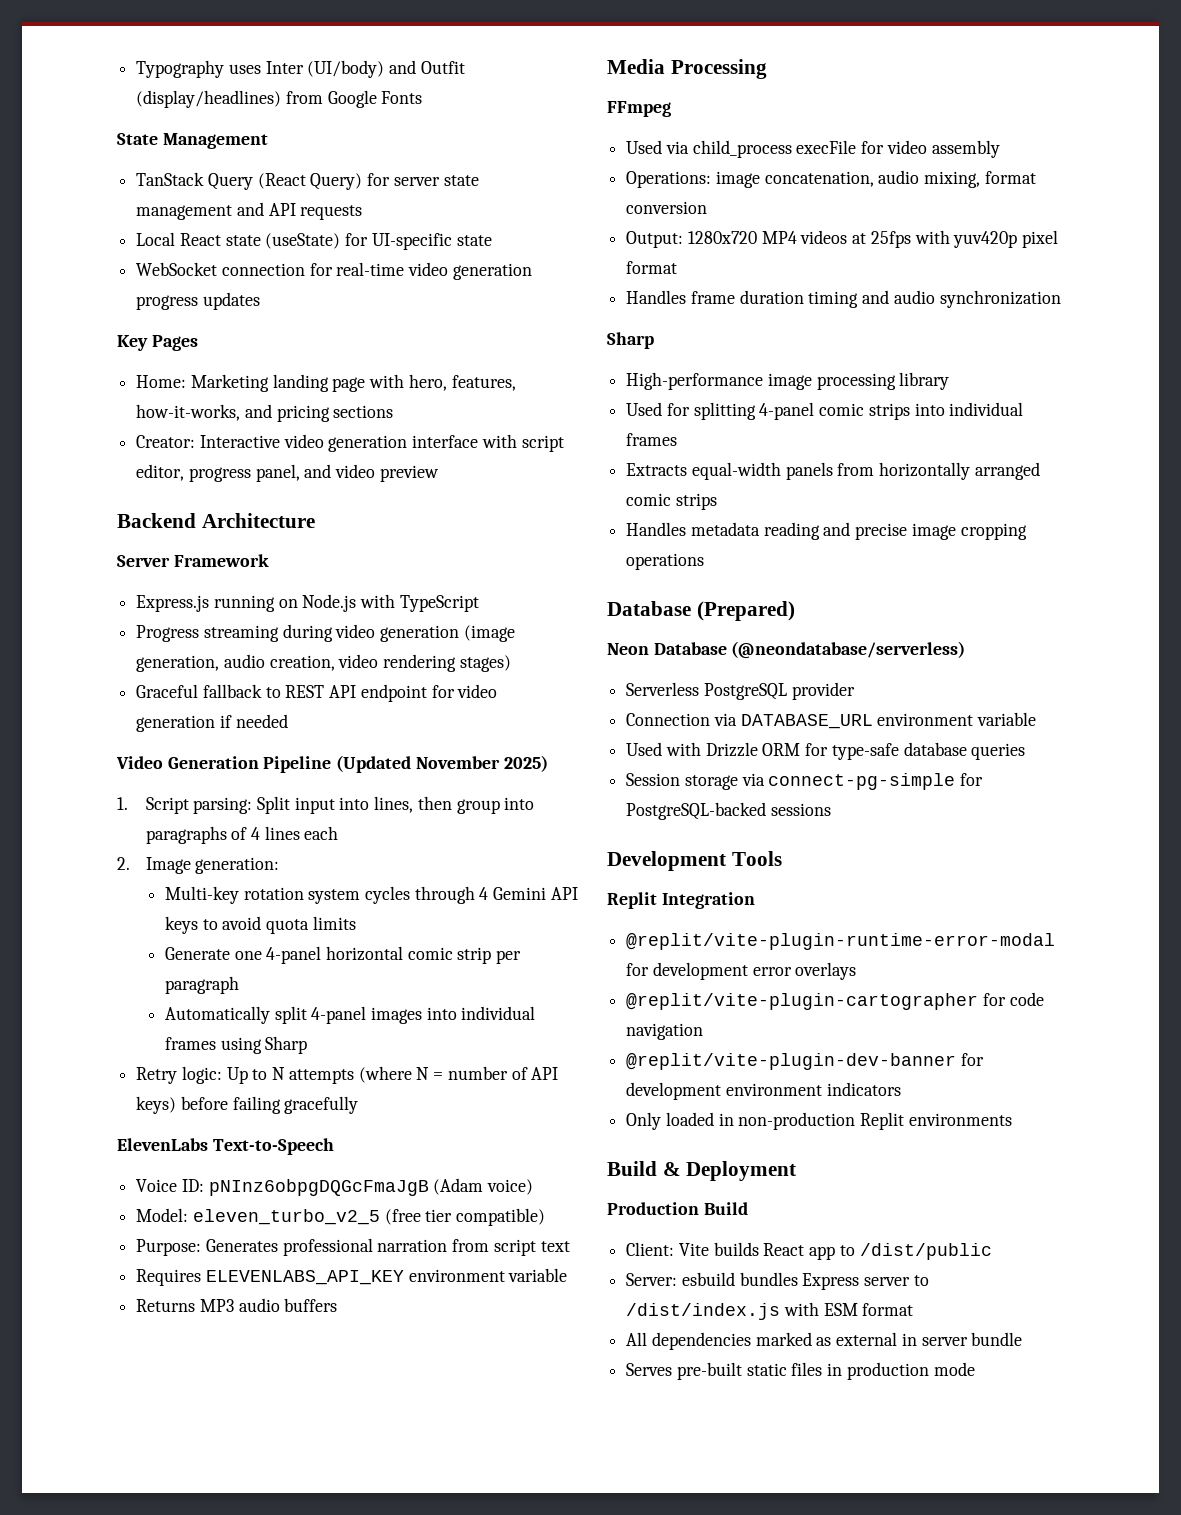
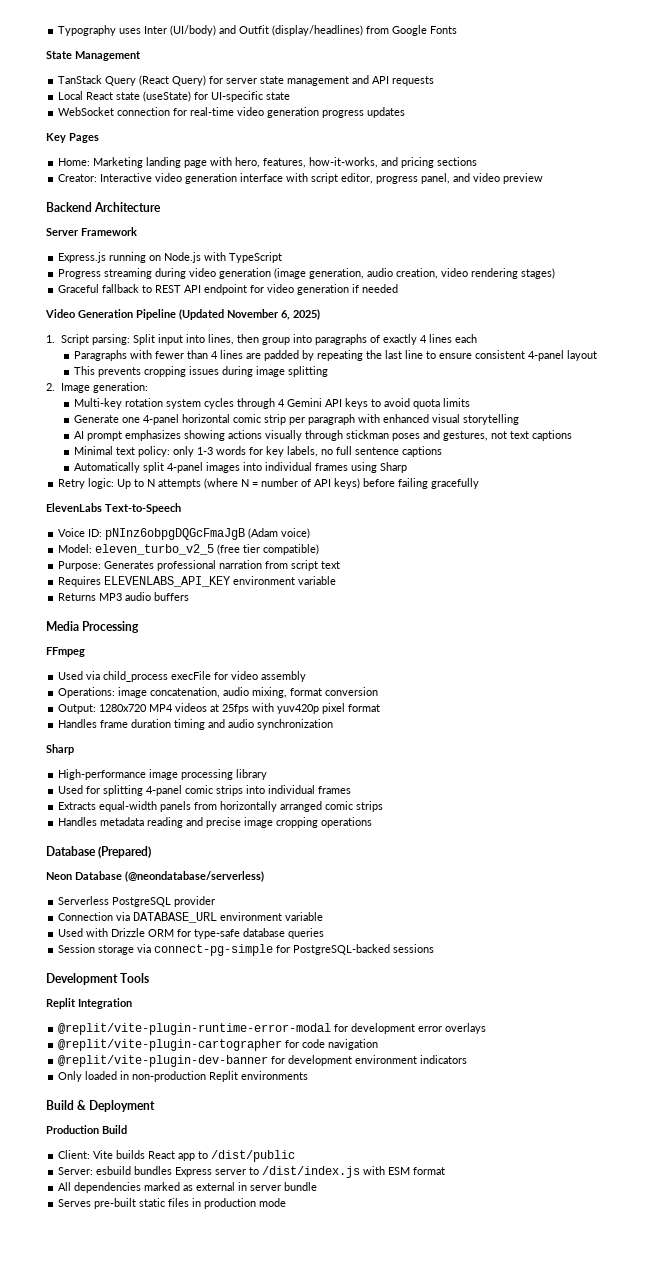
- Video Generation Pipeline (Updated November 2025)
+ Video Generation Pipeline (Updated November 6, 2025)
- 1. Script parsing: Split input into lines, then group into paragraphs of 4 lines each
+ 1. Script parsing: Split input into lines, then group into paragraphs of exactly 4 lines each
+ Paragraphs with fewer than 4 lines are padded by repeating the last line to ensure consistent 4-panel layout
+ This prevents cropping issues during image splitting
- Generate one 4-panel horizontal comic strip per paragraph
+ Generate one 4-panel horizontal comic strip per paragraph with enhanced visual storytelling
+ AI prompt emphasizes showing actions visually through stickman poses and gestures, not text captions
+ Minimal text policy: only 1-3 words for key labels, no full sentence captions

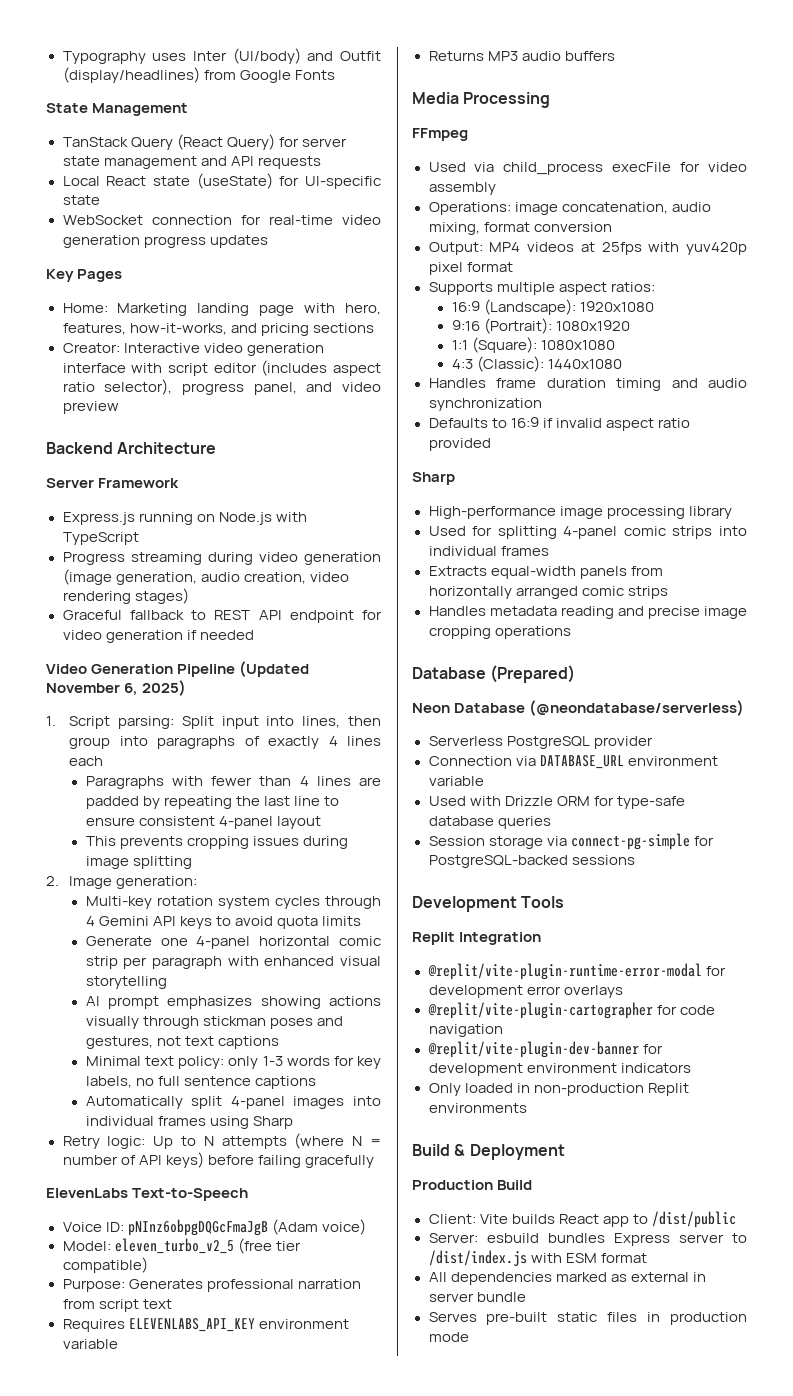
- Creator: Interactive video generation interface with script editor, progress panel, and video preview
+ Creator: Interactive video generation interface with script editor (includes aspect ratio selector), progress panel, and video preview
- Output: 1280x720 MP4 videos at 25fps with yuv420p pixel format
+ Output: MP4 videos at 25fps with yuv420p pixel format
+ Supports multiple aspect ratios:
+ 16:9 (Landscape): 1920x1080
+ 9:16 (Portrait): 1080x1920
+ 1:1 (Square): 1080x1080
+ 4:3 (Classic): 1440x1080
+ Defaults to 16:9 if invalid aspect ratio provided

